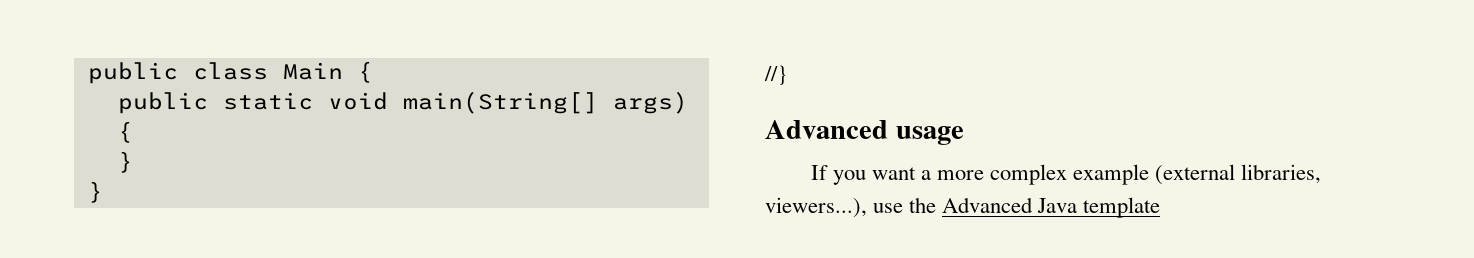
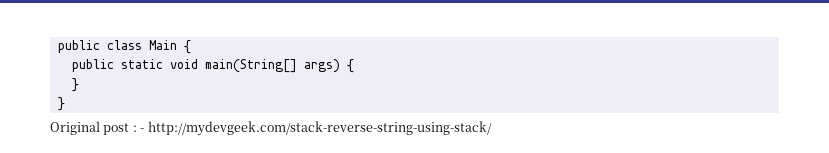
- //}
- Advanced usage
- If you want a more complex example (external libraries, viewers...), use the Advanced Java template
+ Original post : - http://mydevgeek.com/stack-reverse-string-using-stack/

